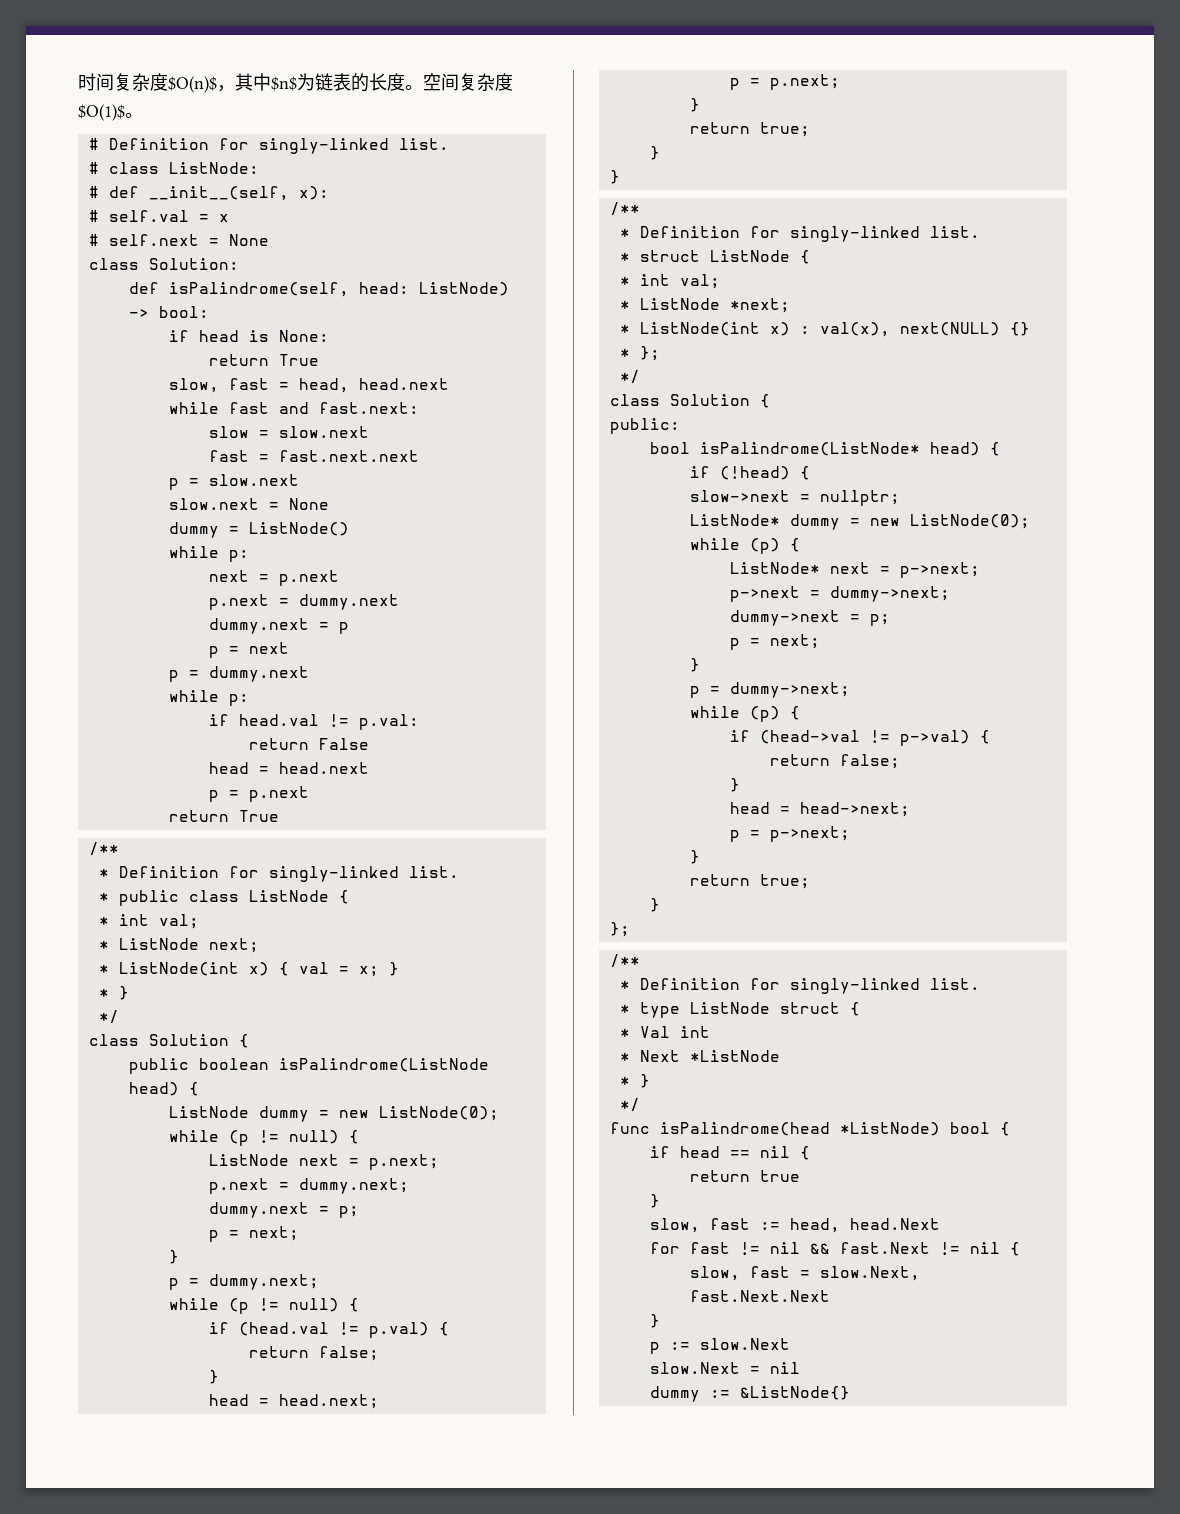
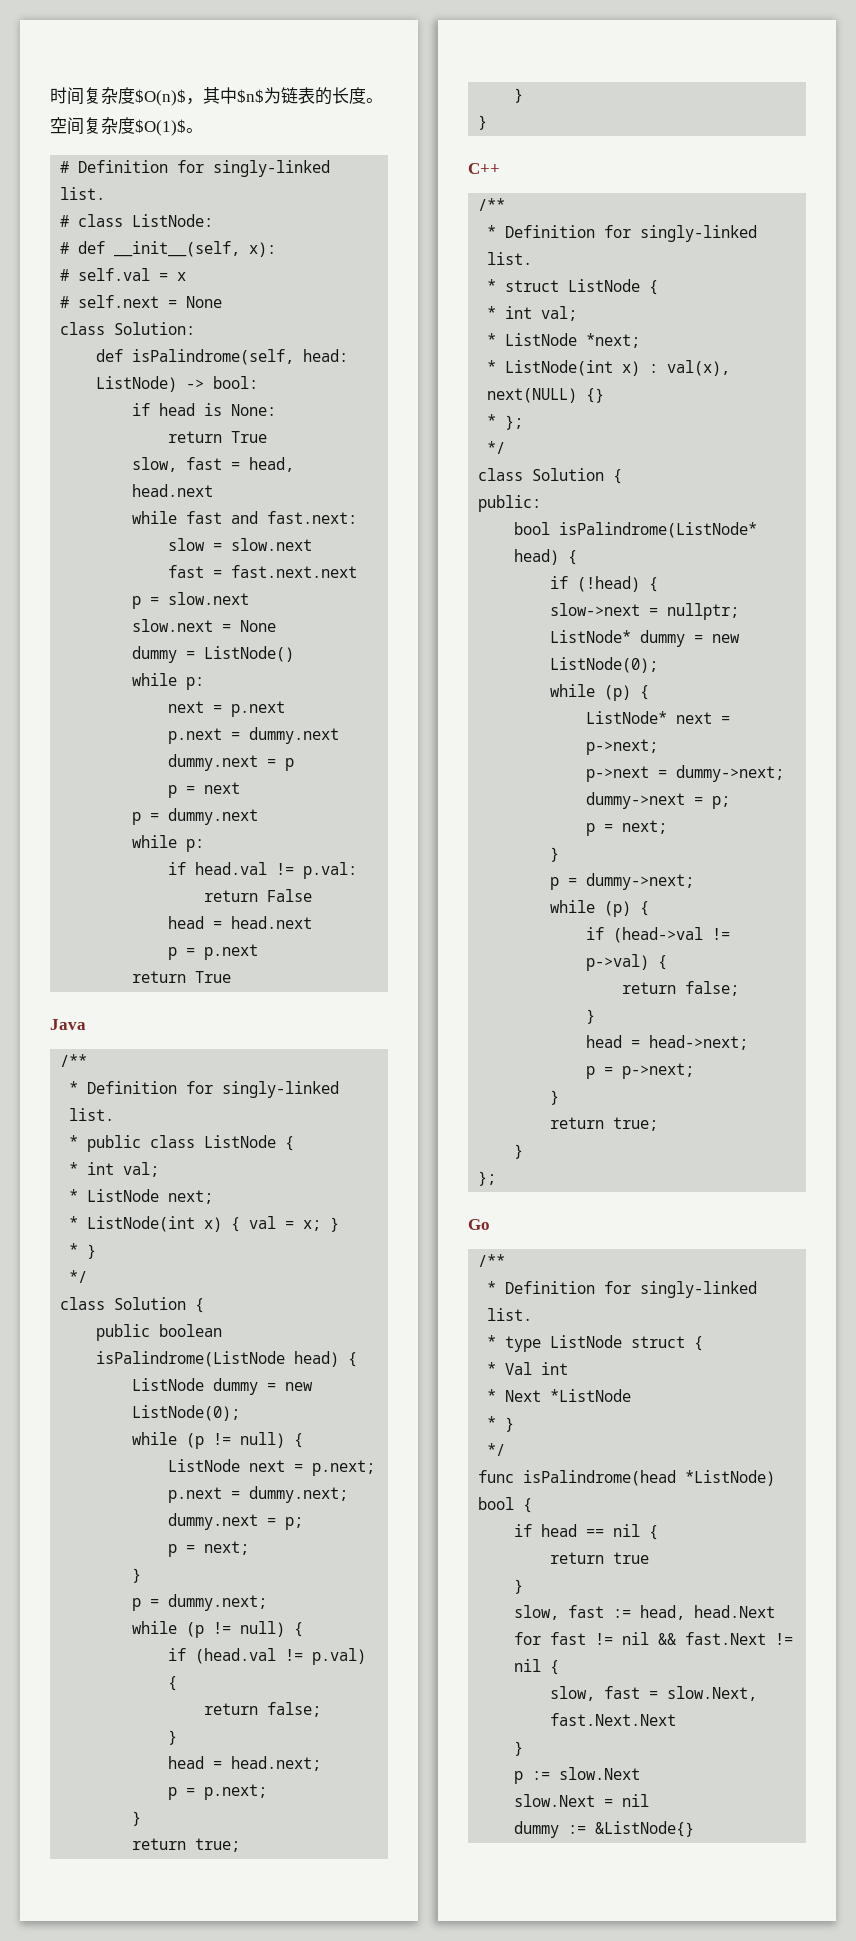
+ Java
+ C++
+ Go

